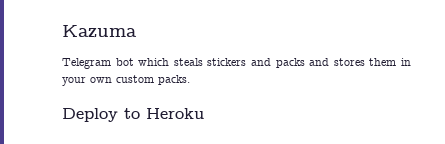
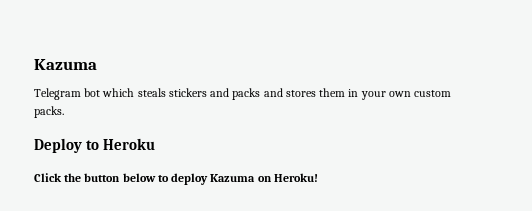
+ Click the button below to deploy Kazuma on Heroku!

